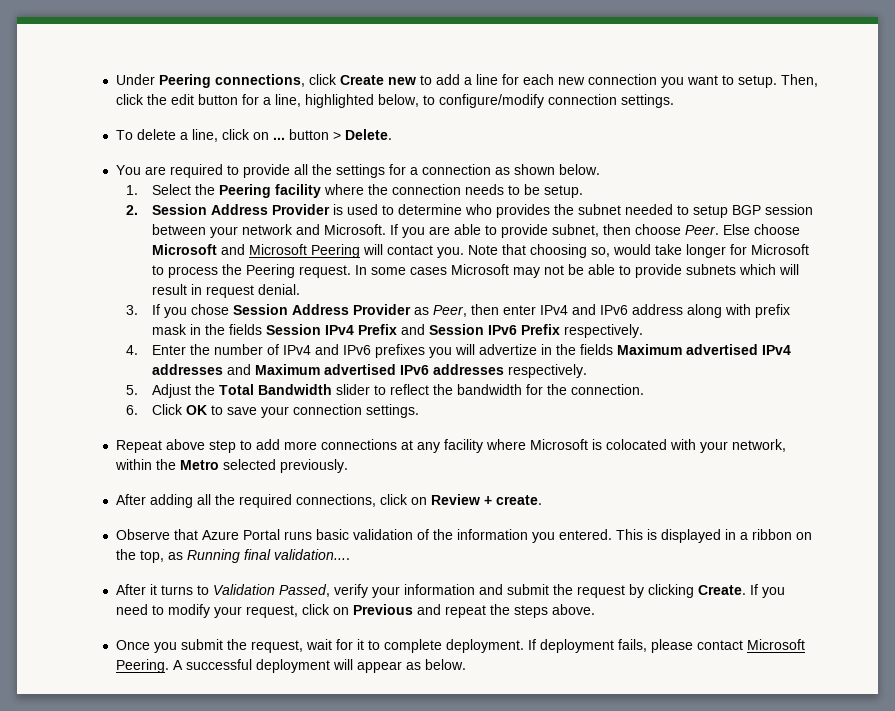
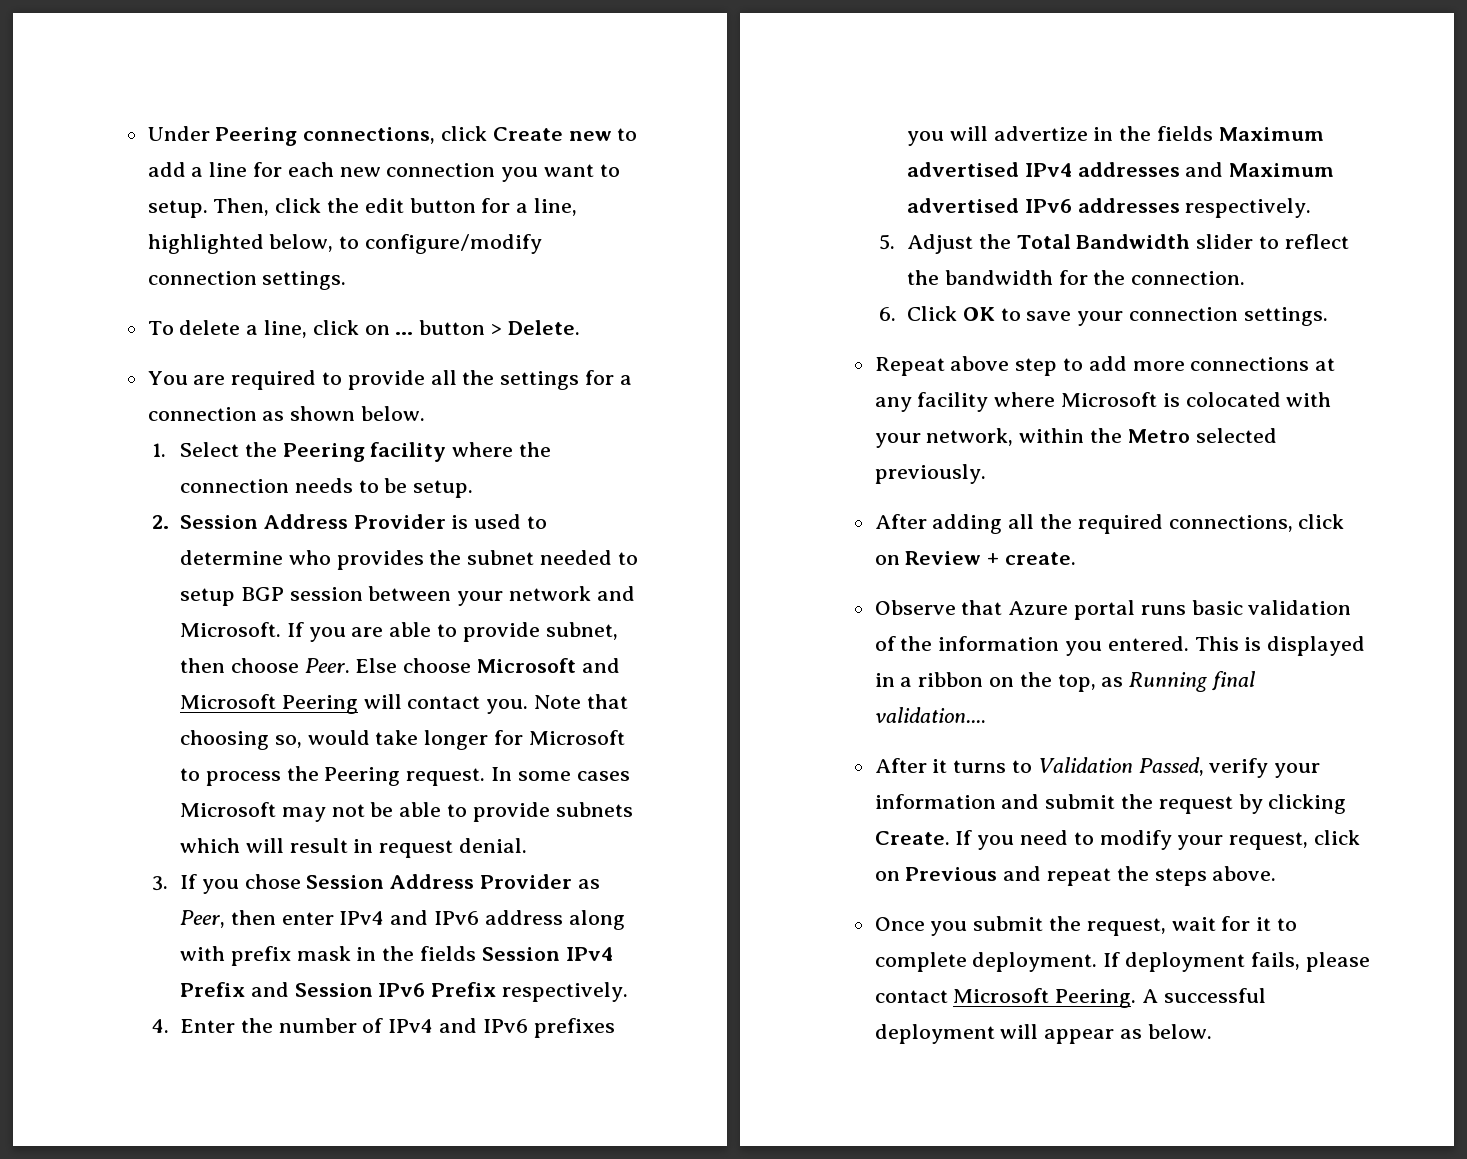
- Observe that Azure Portal runs basic validation of the information you entered.
+ Observe that Azure portal runs basic validation of the information you entered.

